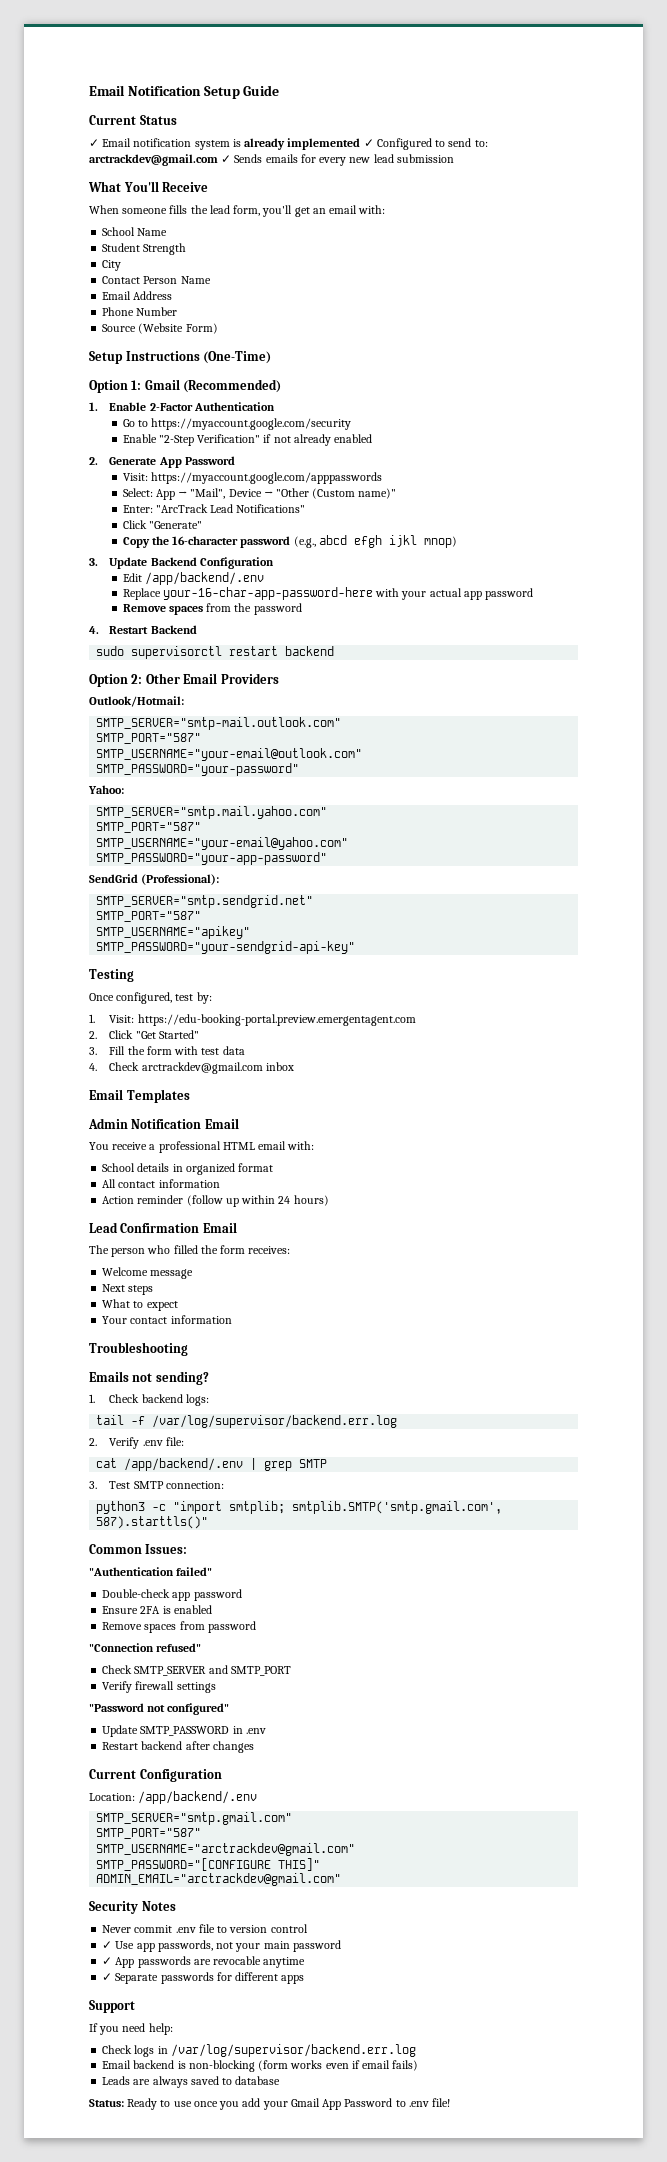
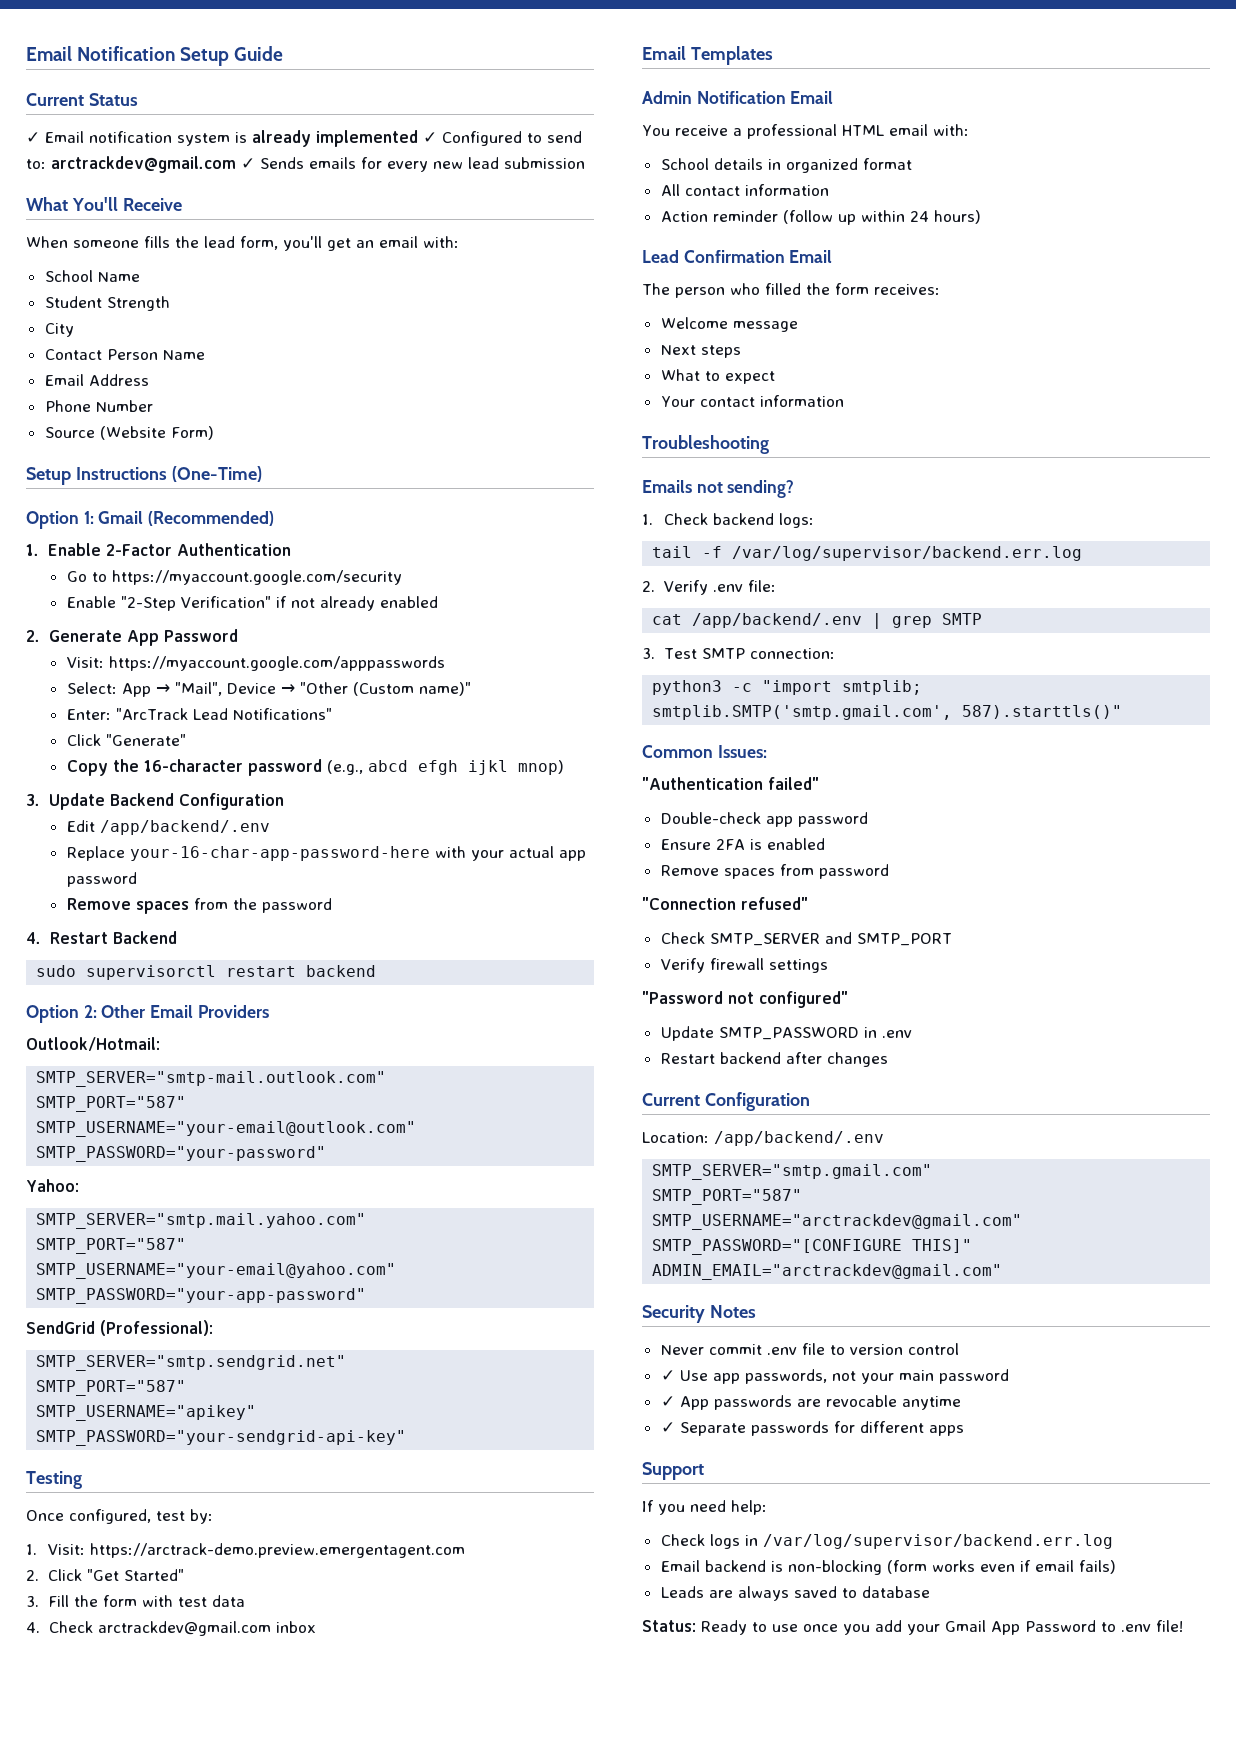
- 1. Visit: https://edu-booking-portal.preview.emergentagent.com
+ 1. Visit: https://arctrack-demo.preview.emergentagent.com

